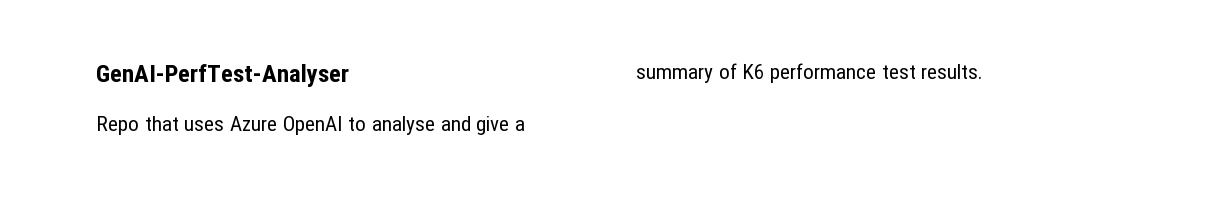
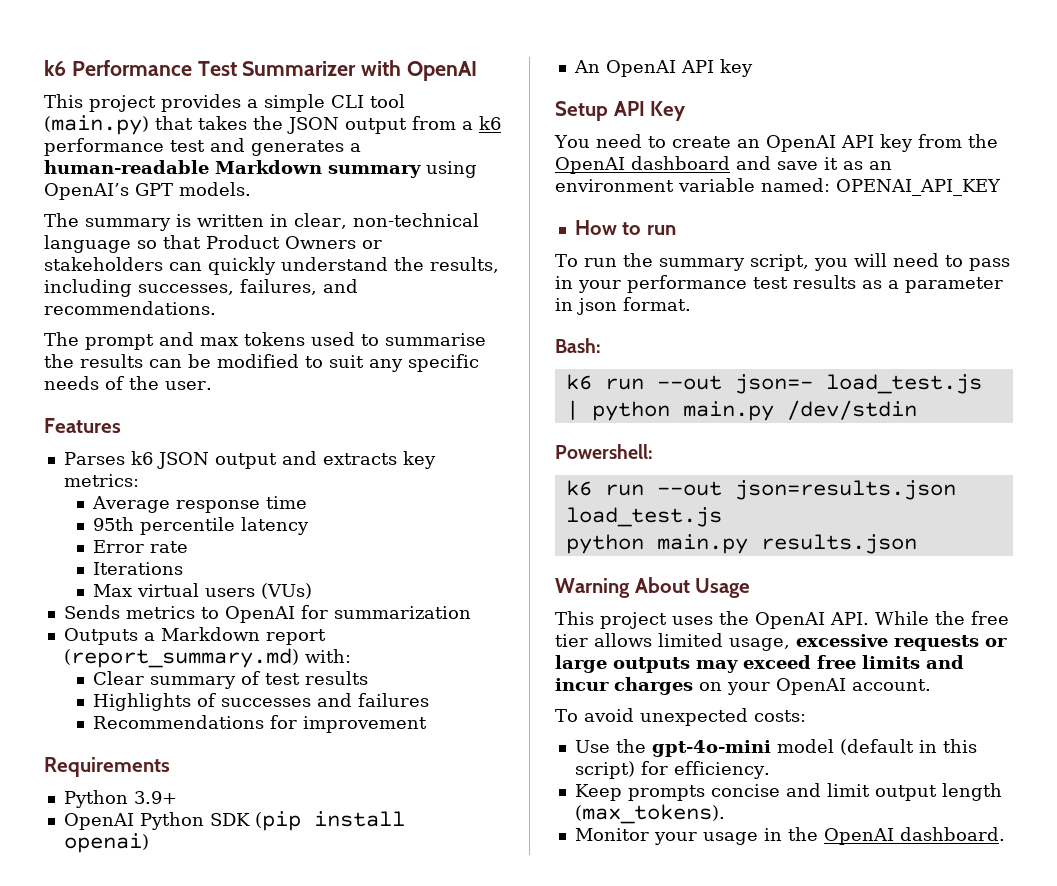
- GenAI-PerfTest-Analyser
- Repo that uses Azure OpenAI to analyse and give a summary of K6 performance test results.
+ k6 Performance Test Summarizer with OpenAI
+ This project provides a simple CLI tool (main.py) that takes the JSON output from a k6 performance test and generates a human-readable Markdown summary using OpenAI’s GPT models.
+ The summary is written in clear, non-technical language so that Product Owners or stakeholders can quickly understand the results, including successes, failures, and recommendations.
+ The prompt and max tokens used to summarise the results can be modified to suit any specific needs of the user.
+ Features
+ Parses k6 JSON output and extracts key metrics:
+ Average response time
+ 95th percentile latency
+ Error rate
+ Iterations
+ Max virtual users (VUs)
+ Sends metrics to OpenAI for summarization
+ Outputs a Markdown report (report_summary.md) with:
+ Clear summary of test results
+ Highlights of successes and failures
+ Recommendations for improvement
+ Requirements
+ Python 3.9+
+ OpenAI Python SDK (pip install openai)
+ An OpenAI API key
+ Setup API Key
+ You need to create an OpenAI API key from the OpenAI dashboard and save it as an environment variable named: OPENAI_API_KEY
+ How to run
+ To run the summary script, you will need to pass in your performance test results as a parameter in json format.
+ Bash:
+ k6 run --out json=- load_test.js | python main.py /dev/stdin
+ Powershell:
+ k6 run --out json=results.json load_test.js
+ python main.py results.json
+ Warning About Usage
+ This project uses the OpenAI API. While the free tier allows limited usage, excessive requests or large outputs may exceed free limits and incur charges on your OpenAI account.
+ To avoid unexpected costs:
+ Use the gpt-4o-mini model (default in this script) for efficiency.
+ Keep prompts concise and limit output length (max_tokens).
+ Monitor your usage in the OpenAI dashboard.

